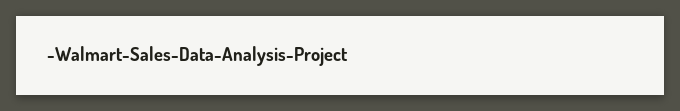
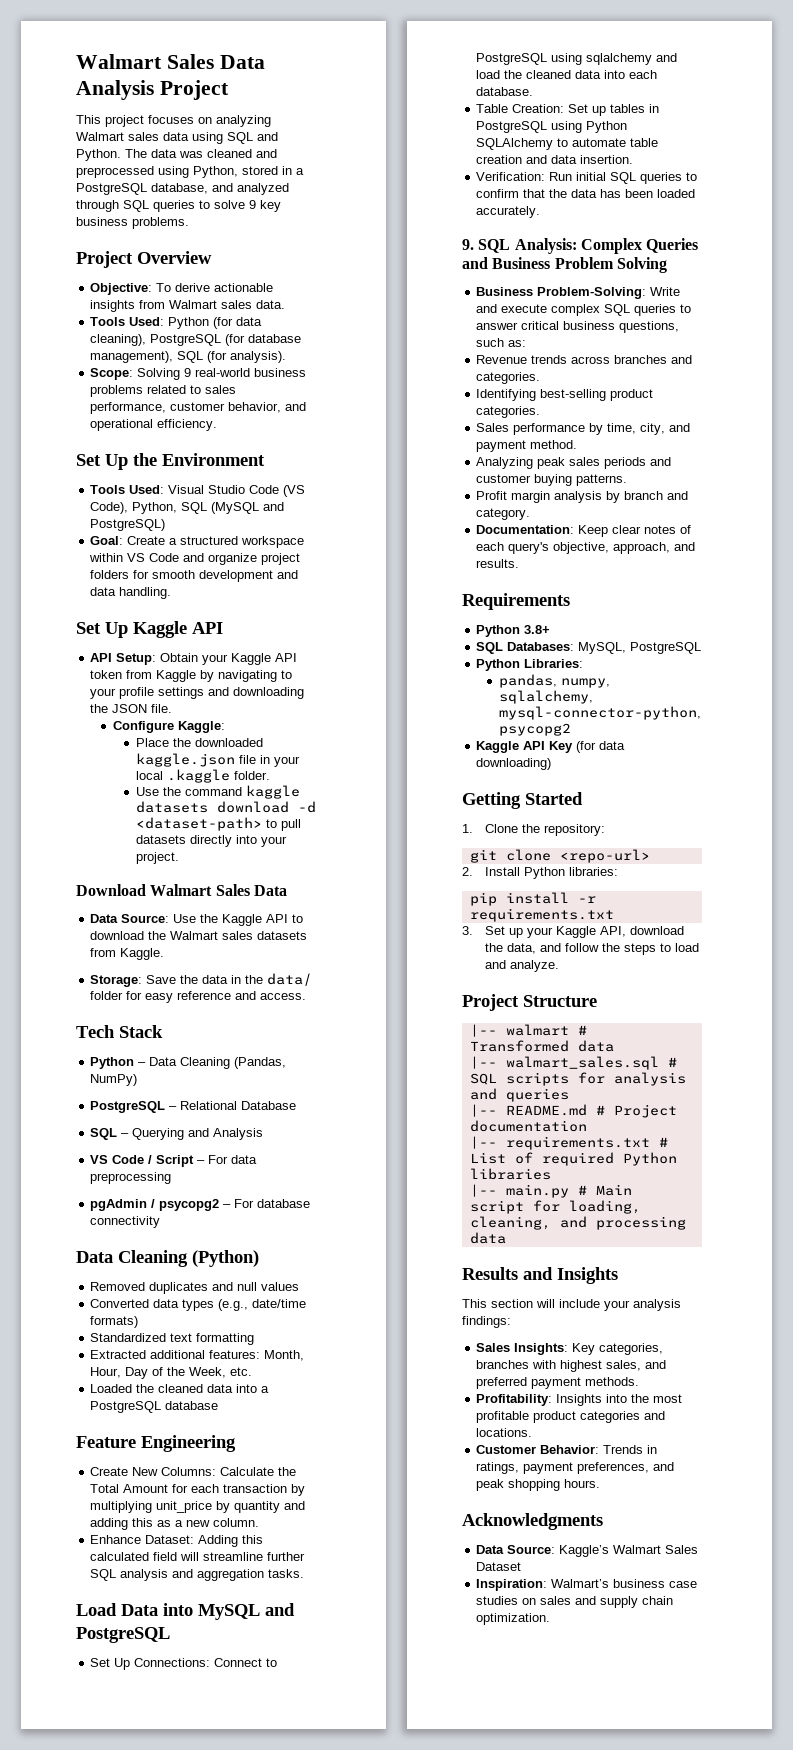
- -Walmart-Sales-Data-Analysis-Project
+ Walmart Sales Data Analysis Project
+ This project focuses on analyzing Walmart sales data using SQL and Python. The data was cleaned and preprocessed using Python, stored in a PostgreSQL database, and analyzed through SQL queries to solve 9 key business problems.
+ Project Overview
+ Objective: To derive actionable insights from Walmart sales data.
+ Tools Used: Python (for data cleaning), PostgreSQL (for database management), SQL (for analysis).
+ Scope: Solving 9 real-world business problems related to sales performance, customer behavior, and operational efficiency.
+ Set Up the Environment
+ Tools Used: Visual Studio Code (VS Code), Python, SQL (MySQL and PostgreSQL)
+ Goal: Create a structured workspace within VS Code and organize project folders for smooth development and data handling.
+ Set Up Kaggle API
+ API Setup: Obtain your Kaggle API token from Kaggle by navigating to your profile settings and downloading the JSON file.
+ Configure Kaggle:
+ Place the downloaded kaggle.json file in your local .kaggle folder.
+ Use the command kaggle datasets download -d <dataset-path> to pull datasets directly into your project.
+ Download Walmart Sales Data
+ Data Source: Use the Kaggle API to download the Walmart sales datasets from Kaggle.
+ Storage: Save the data in the data/ folder for easy reference and access.
+ Tech Stack
+ Python – Data Cleaning (Pandas, NumPy)
+ PostgreSQL – Relational Database
+ SQL – Querying and Analysis
+ VS Code / Script – For data preprocessing
+ pgAdmin / psycopg2 – For database connectivity
+ Data Cleaning (Python)
+ Removed duplicates and null values
+ Converted data types (e.g., date/time formats)
+ Standardized text formatting
+ Extracted additional features: Month, Hour, Day of the Week, etc.
+ Loaded the cleaned data into a PostgreSQL database
+ Feature Engineering
+ Create New Columns: Calculate the Total Amount for each transaction by multiplying unit_price by quantity and adding this as a new column.
+ Enhance Dataset: Adding this calculated field will streamline further SQL analysis and aggregation tasks.
+ Load Data into MySQL and PostgreSQL
+ Set Up Connections: Connect to PostgreSQL using sqlalchemy and load the cleaned data into each database.
+ Table Creation: Set up tables in PostgreSQL using Python SQLAlchemy to automate table creation and data insertion.
+ Verification: Run initial SQL queries to confirm that the data has been loaded accurately.
+ 9. SQL Analysis: Complex Queries and Business Problem Solving
+ Business Problem-Solving: Write and execute complex SQL queries to answer critical business questions, such as:
+ Revenue trends across branches and categories.
+ Identifying best-selling product categories.
+ Sales performance by time, city, and payment method.
+ Analyzing peak sales periods and customer buying patterns.
+ Profit margin analysis by branch and category.
+ Documentation: Keep clear notes of each query's objective, approach, and results.
+ Requirements
+ Python 3.8+
+ SQL Databases: MySQL, PostgreSQL
+ Python Libraries:
+ pandas, numpy, sqlalchemy, mysql-connector-python, psycopg2
+ Kaggle API Key (for data downloading)
+ Getting Started
+ 1. Clone the repository:
+ git clone <repo-url>
+ 2. Install Python libraries:
+ pip install -r requirements.txt
+ 3. Set up your Kaggle API, download the data, and follow the steps to load and analyze.
+ Project Structure
+ |-- walmart # Transformed data
+ |-- walmart_sales.sql # SQL scripts for analysis and queries
+ |-- README.md # Project documentation
+ |-- requirements.txt # List of required Python libraries
+ |-- main.py # Main script for loading, cleaning, and processing data
+ Results and Insights
+ This section will include your analysis findings:
+ Sales Insights: Key categories, branches with highest sales, and preferred payment methods.
+ Profitability: Insights into the most profitable product categories and locations.
+ Customer Behavior: Trends in ratings, payment preferences, and peak shopping hours.
+ Acknowledgments
+ Data Source: Kaggle’s Walmart Sales Dataset
+ Inspiration: Walmart’s business case studies on sales and supply chain optimization.

